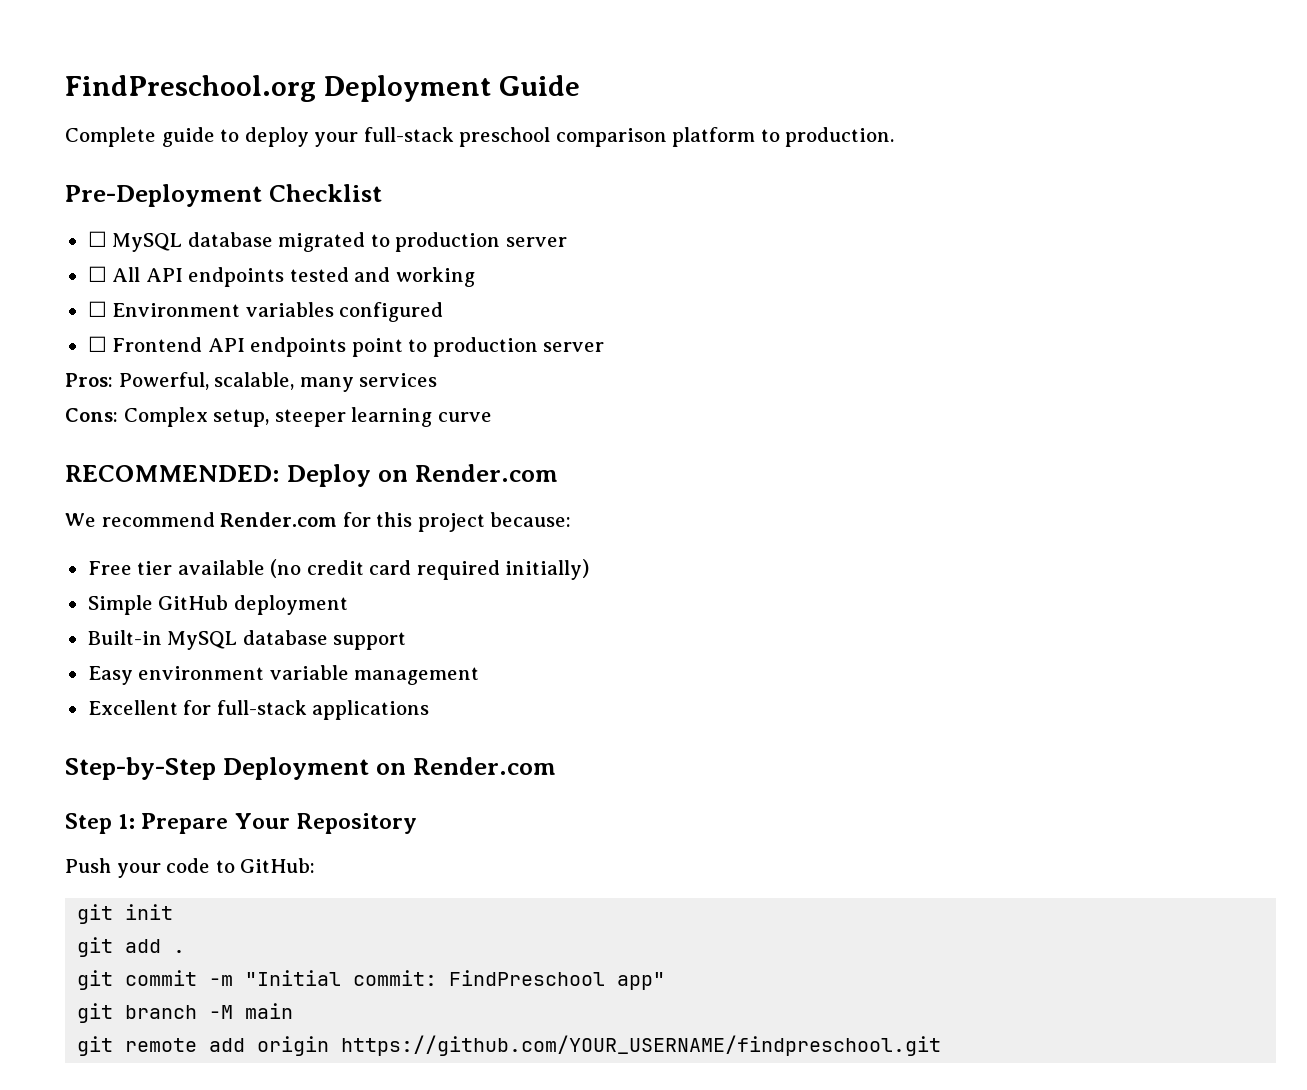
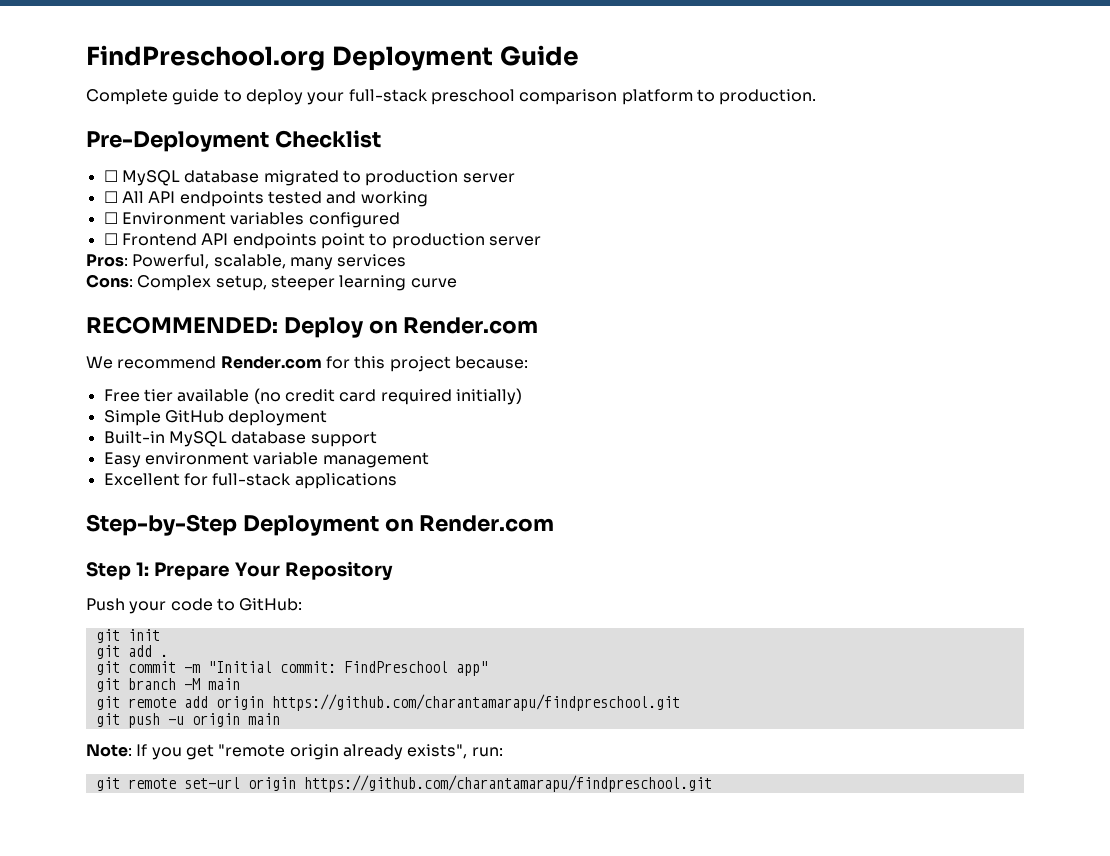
- git remote add origin https://github.com/YOUR_USERNAME/findpreschool.git
+ git remote add origin https://github.com/charantamarapu/findpreschool.git
+ git push -u origin main
+ Note: If you get "remote origin already exists", run:
+ git remote set-url origin https://github.com/charantamarapu/findpreschool.git

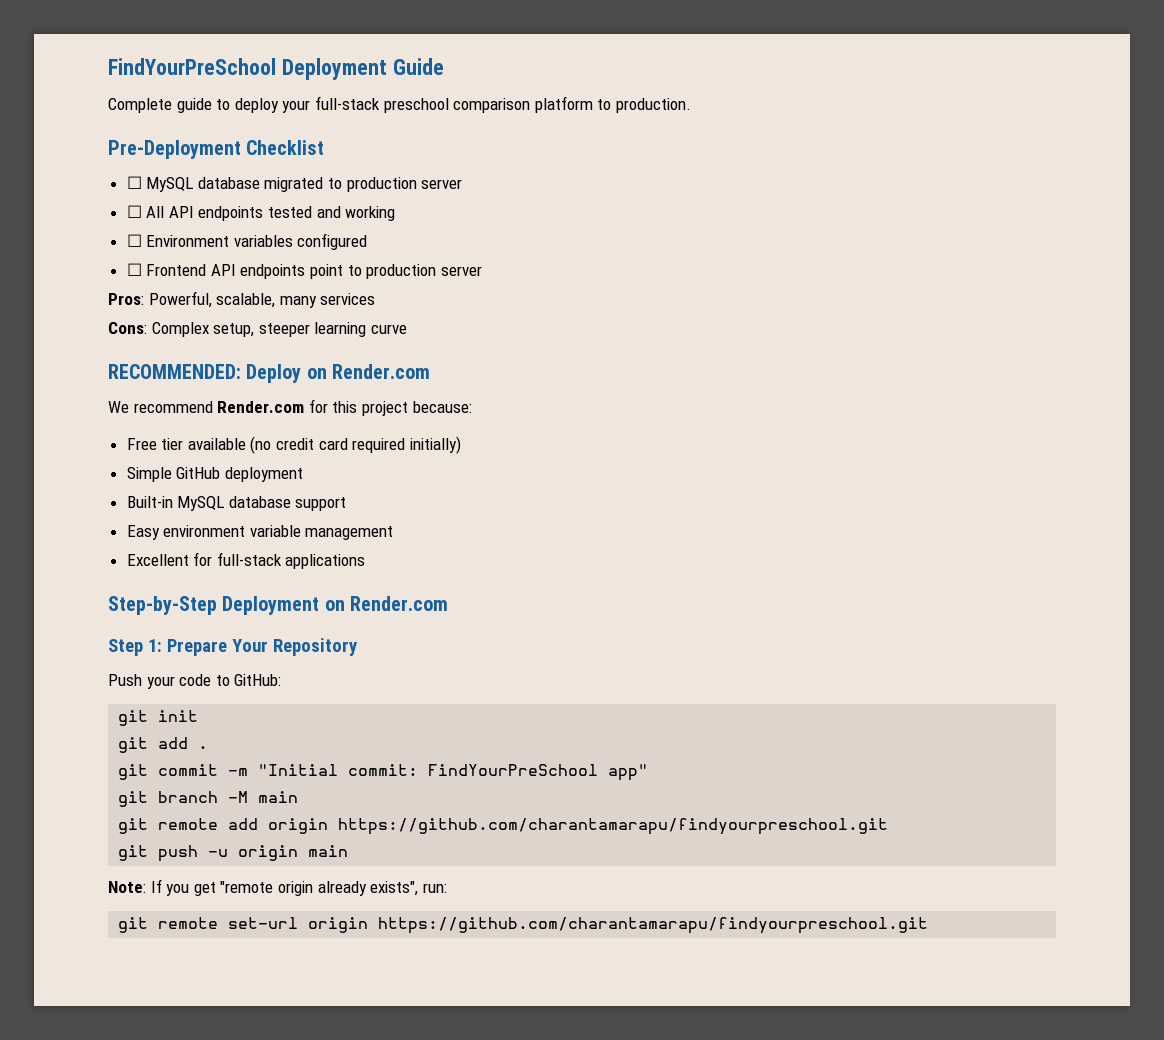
- FindPreschool.org Deployment Guide
+ FindYourPreSchool Deployment Guide
- git commit -m "Initial commit: FindPreschool app"
+ git commit -m "Initial commit: FindYourPreSchool app"
- git remote add origin https://github.com/charantamarapu/findpreschool.git
+ git remote add origin https://github.com/charantamarapu/findyourpreschool.git
- git remote set-url origin https://github.com/charantamarapu/findpreschool.git
+ git remote set-url origin https://github.com/charantamarapu/findyourpreschool.git

